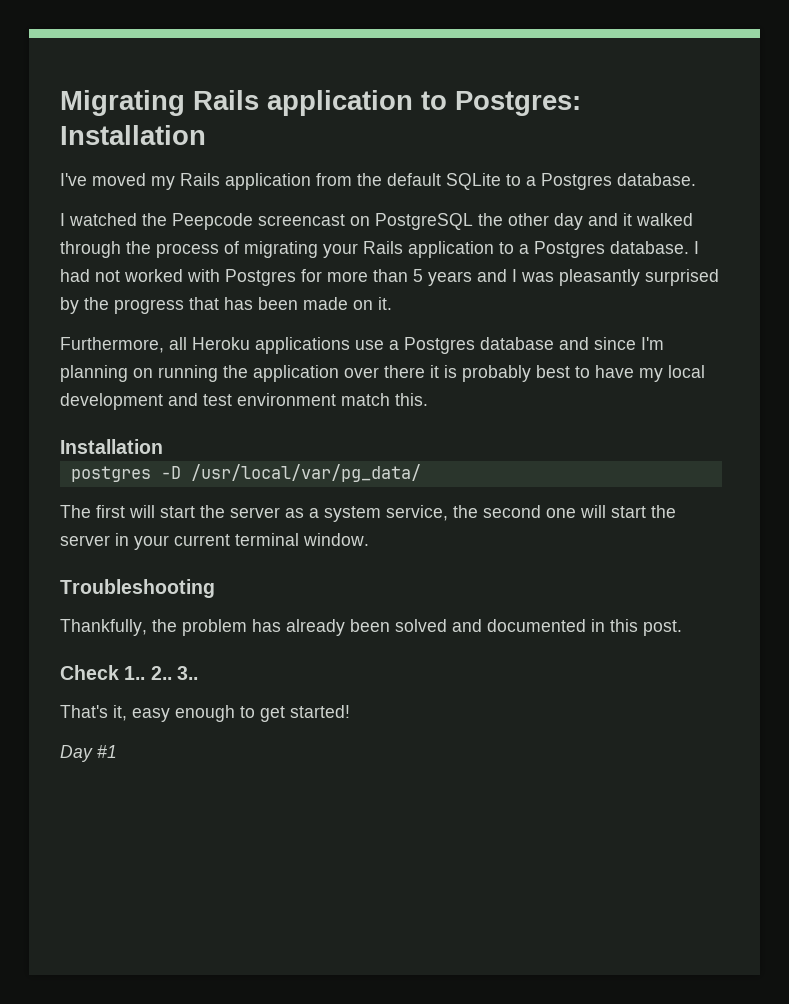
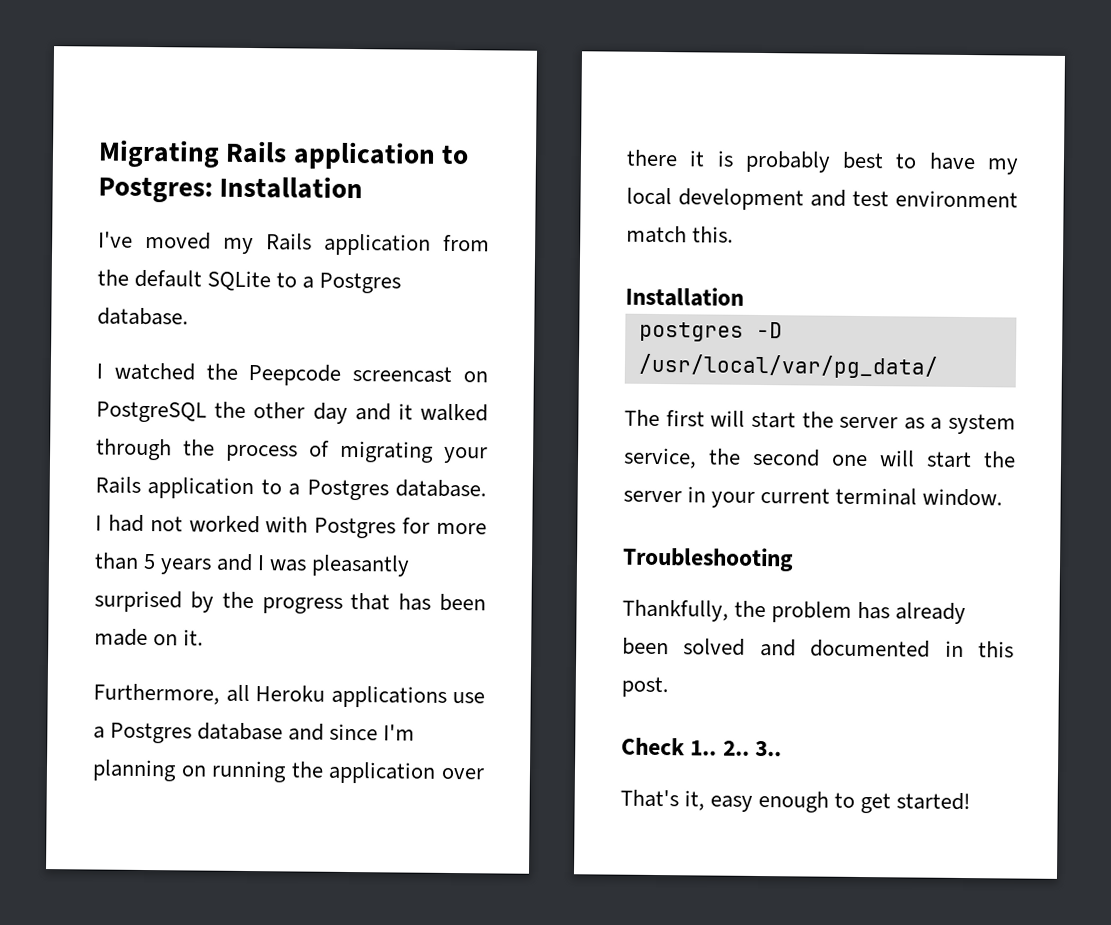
- Day #1

